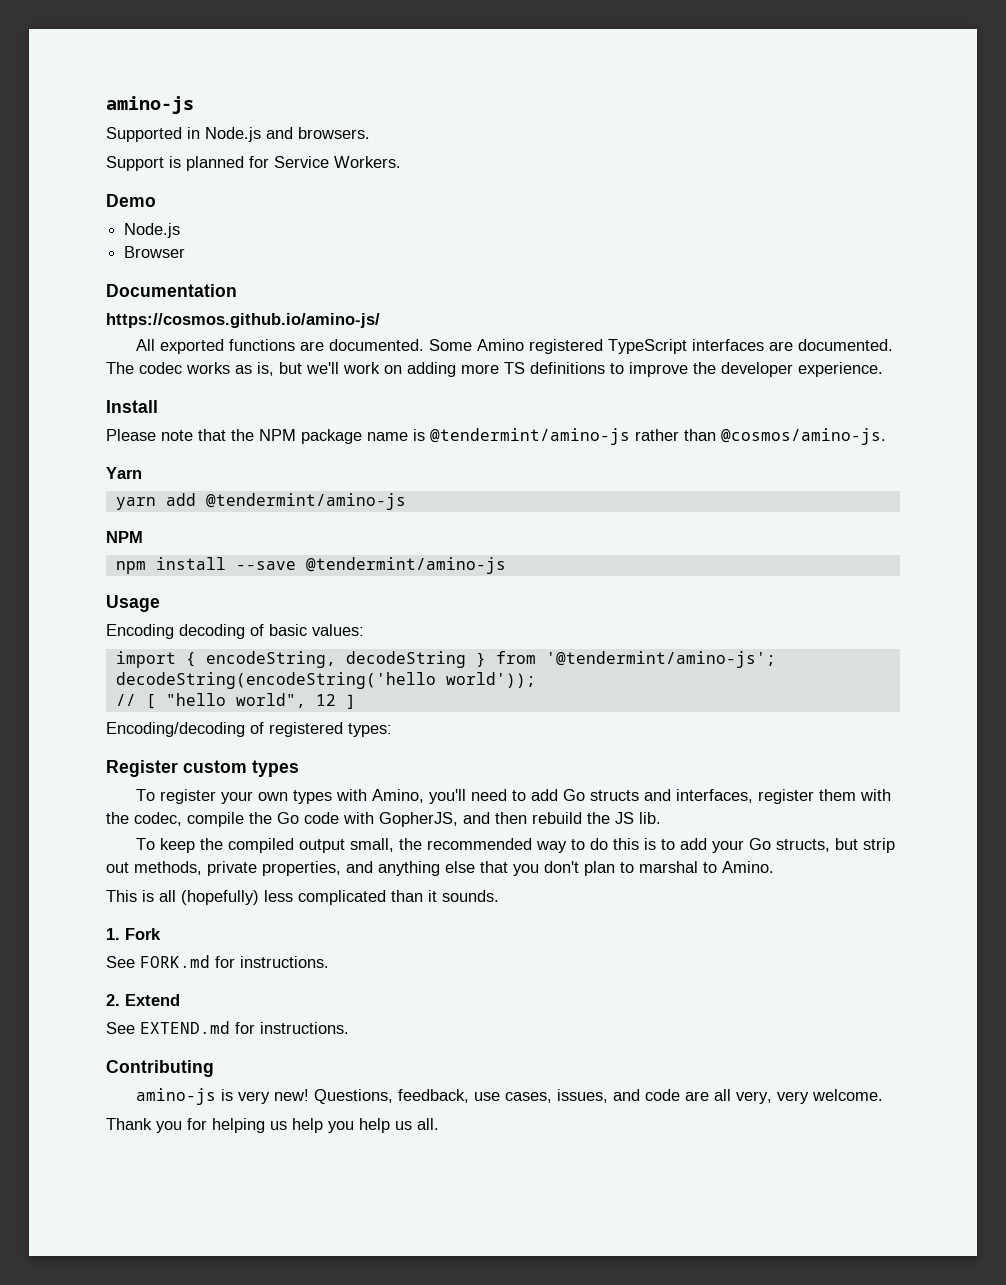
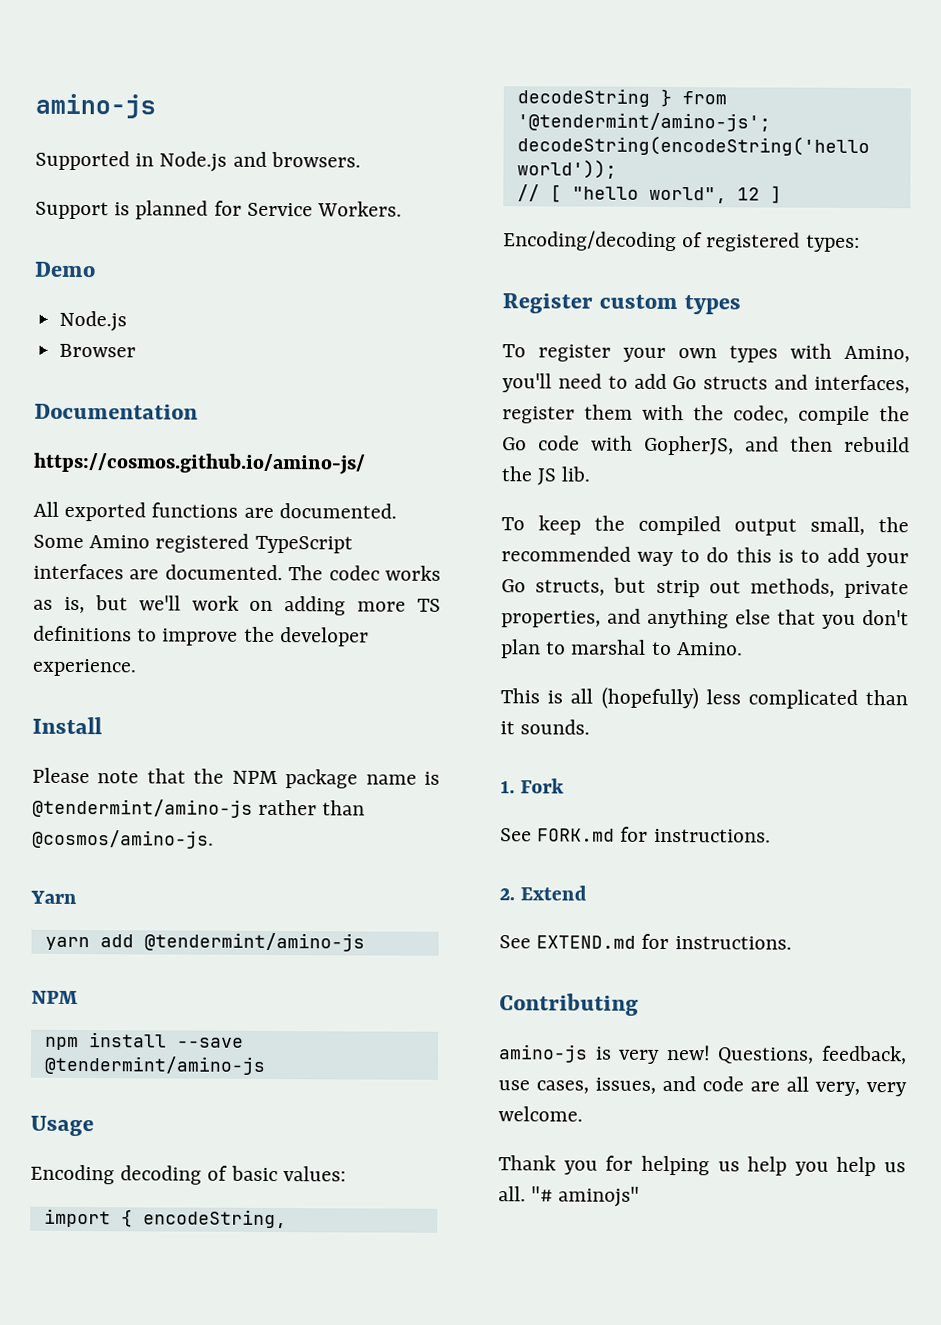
+ "# aminojs"

